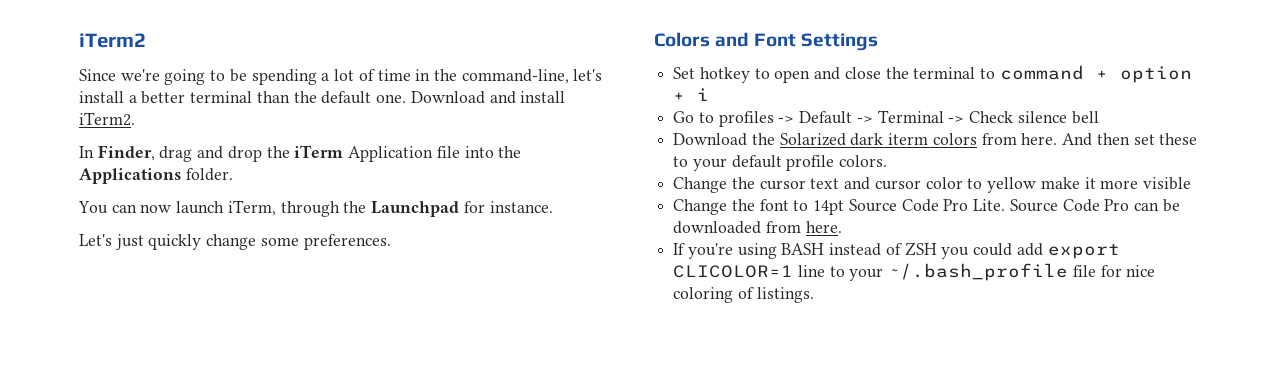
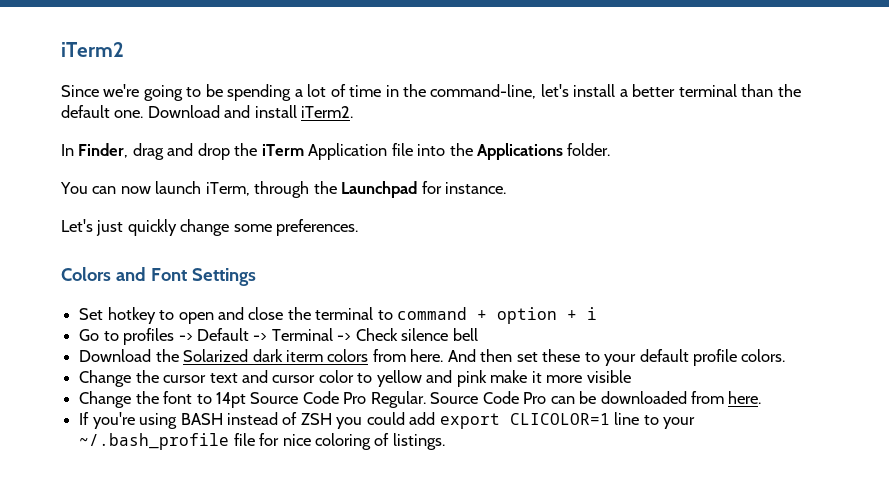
- Change the cursor text and cursor color to yellow make it more visible
+ Change the cursor text and cursor color to yellow and pink make it more visible
- Change the font to 14pt Source Code Pro Lite.
+ Change the font to 14pt Source Code Pro Regular.

